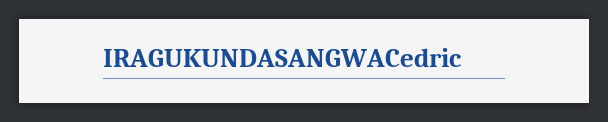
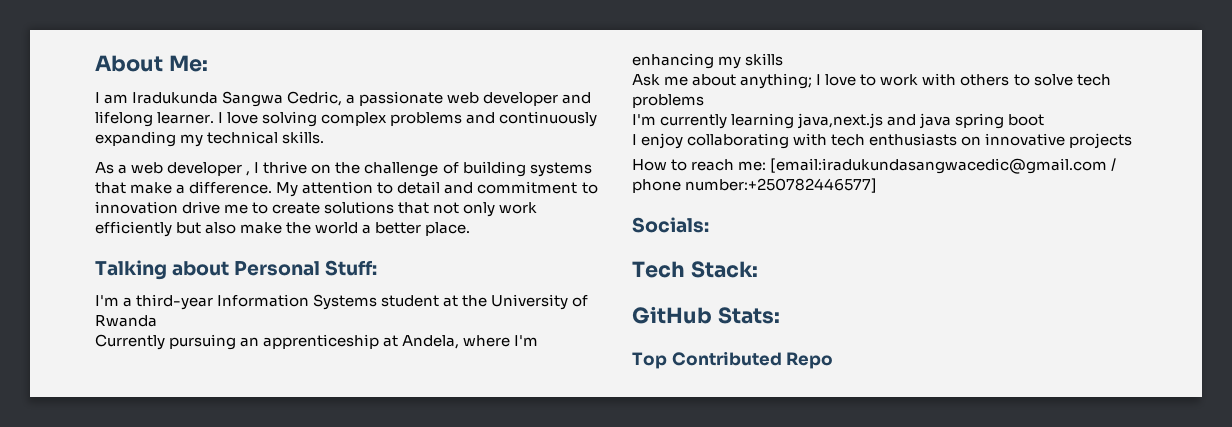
- IRAGUKUNDASANGWACedric
+ About Me:
+ I am Iradukunda Sangwa Cedric, a passionate web developer and lifelong learner. I love solving complex problems and continuously expanding my technical skills.
+ As a web developer , I thrive on the challenge of building systems that make a difference. My attention to detail and commitment to innovation drive me to create solutions that not only work efficiently but also make the world a better place.
+ Talking about Personal Stuff:
+ I'm a third-year Information Systems student at the University of Rwanda
+ Currently pursuing an apprenticeship at Andela, where I'm enhancing my skills
+ Ask me about anything; I love to work with others to solve tech problems
+ I'm currently learning java,next.js and java spring boot
+ I enjoy collaborating with tech enthusiasts on innovative projects
+ How to reach me: [email:iradukundasangwacedic@gmail.com / phone number:+250782446577]
+ Socials:
+ Tech Stack:
+ GitHub Stats:
+ Top Contributed Repo

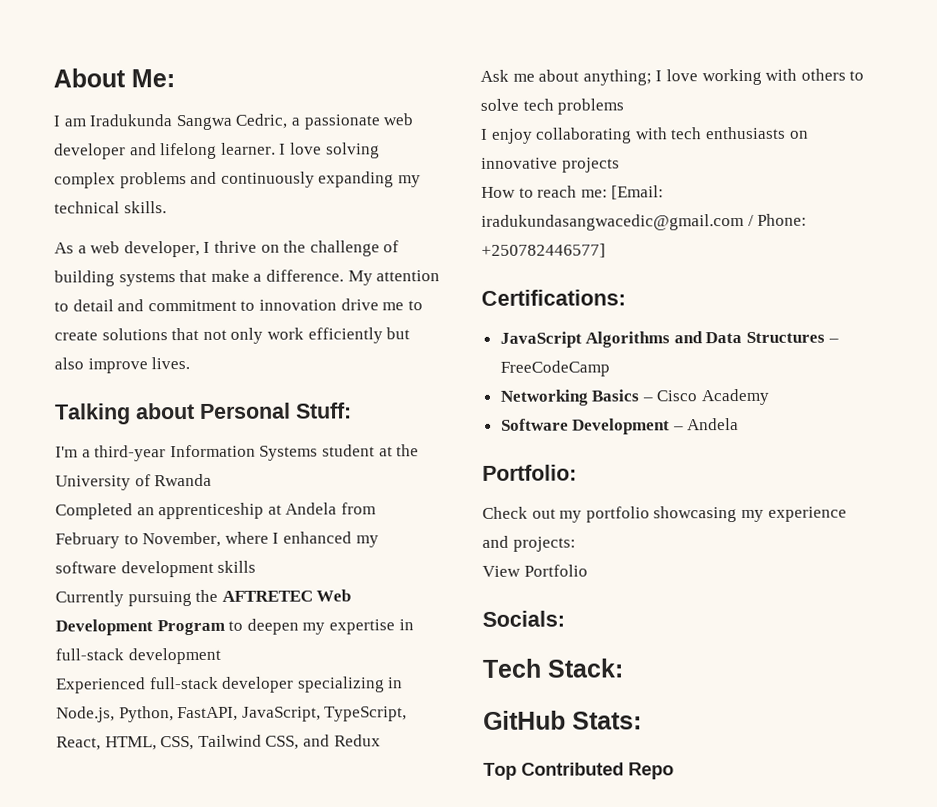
- As a web developer , I thrive on the challenge of building systems that make a difference.
+ As a web developer, I thrive on the challenge of building systems that make a difference.
- My attention to detail and commitment to innovation drive me to create solutions that not only work efficiently but also make the world a better place.
+ My attention to detail and commitment to innovation drive me to create solutions that not only work efficiently but also improve lives.
- Currently pursuing an apprenticeship at Andela, where I'm enhancing my skills
+ Completed an apprenticeship at Andela from February to November, where I enhanced my software development skills
+ Currently pursuing the AFTRETEC Web Development Program to deepen my expertise in full-stack development
+ Experienced full-stack developer specializing in Node.js, Python, FastAPI, JavaScript, TypeScript, React, HTML, CSS, Tailwind CSS, and Redux
- Ask me about anything; I love to work with others to solve tech problems
+ Ask me about anything; I love working with others to solve tech problems
- I'm currently learning java,next.js and java spring boot
- How to reach me: [email:iradukundasangwacedic@gmail.com / phone number:+250782446577]
+ How to reach me: [Email: iradukundasangwacedic@gmail.com / Phone: +250782446577]
+ Certifications:
+ JavaScript Algorithms and Data Structures – FreeCodeCamp
+ Networking Basics – Cisco Academy
+ Software Development – Andela
+ Portfolio:
+ Check out my portfolio showcasing my experience and projects:
+ View Portfolio

